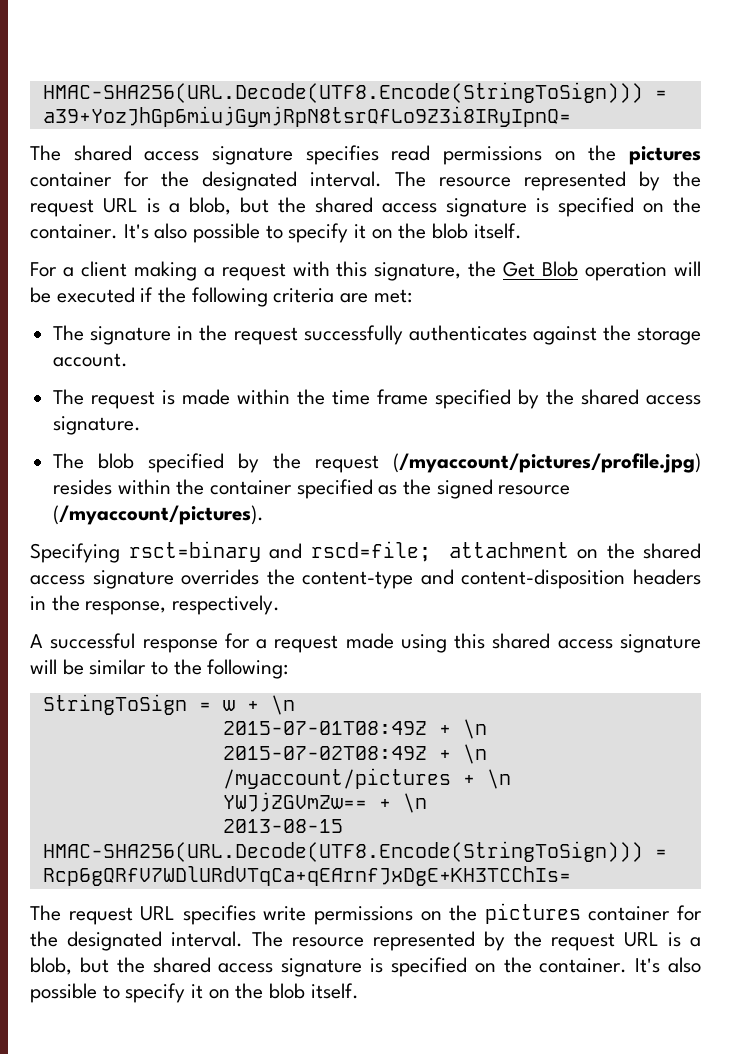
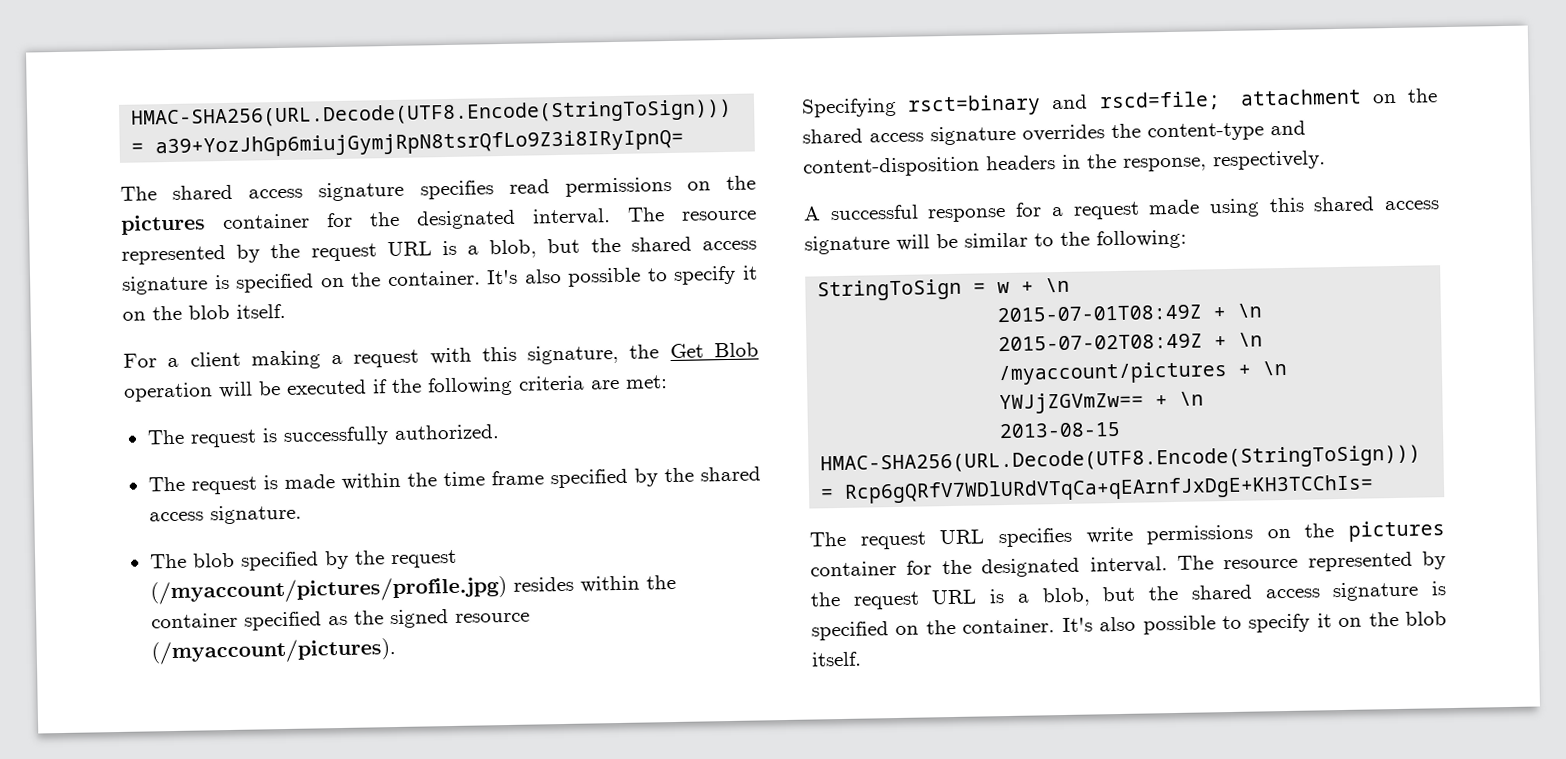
- The signature in the request successfully authenticates against the storage account.
+ The request is successfully authorized.

